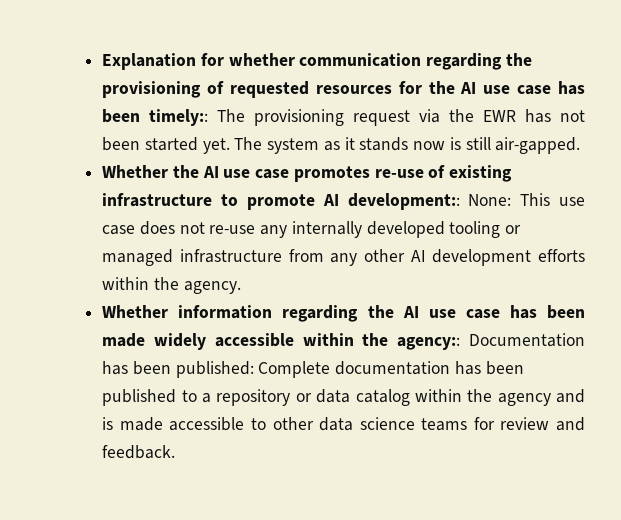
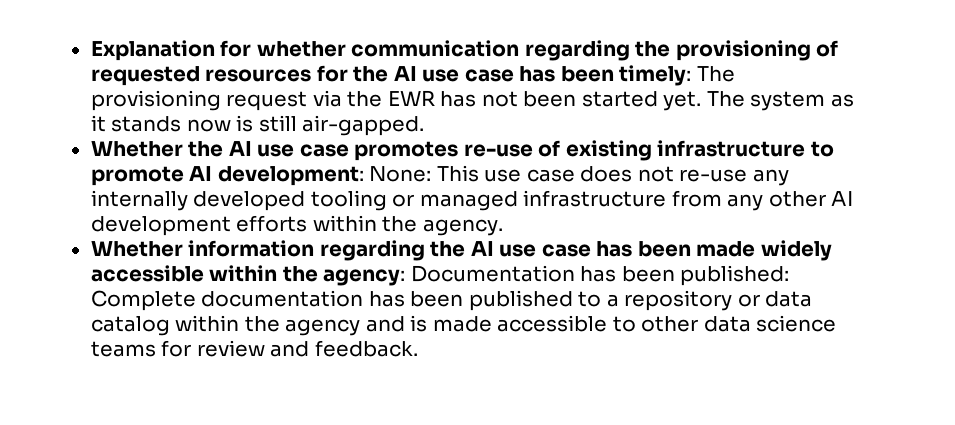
- Explanation for whether communication regarding the provisioning of requested resources for the AI use case has been timely:: The provisioning request via the EWR has not been started yet.
+ Explanation for whether communication regarding the provisioning of requested resources for the AI use case has been timely: The provisioning request via the EWR has not been started yet.
- Whether the AI use case promotes re-use of existing infrastructure to promote AI development:: None: This use case does not re-use any internally developed tooling or managed infrastructure from any other AI development efforts within the agency.
+ Whether the AI use case promotes re-use of existing infrastructure to promote AI development: None: This use case does not re-use any internally developed tooling or managed infrastructure from any other AI development efforts within the agency.
- Whether information regarding the AI use case has been made widely accessible within the agency:: Documentation has been published: Complete documentation has been published to a repository or data catalog within the agency and is made accessible to other data science teams for review and feedback.
+ Whether information regarding the AI use case has been made widely accessible within the agency: Documentation has been published: Complete documentation has been published to a repository or data catalog within the agency and is made accessible to other data science teams for review and feedback.

